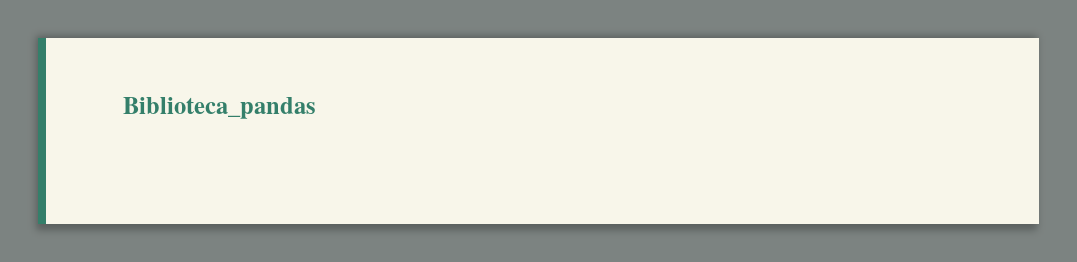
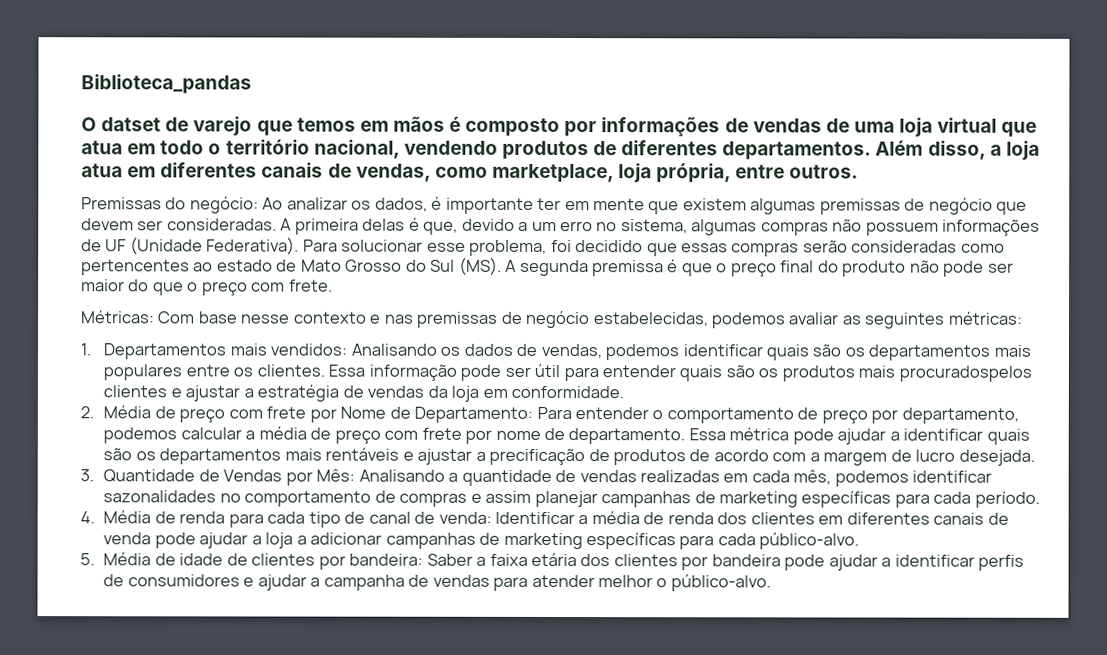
+ O datset de varejo que temos em mãos é composto por informações de vendas de uma loja virtual que atua em todo o território nacional, vendendo produtos de diferentes departamentos. Além disso, a loja atua em diferentes canais de vendas, como marketplace, loja própria, entre outros.
+ Premissas do negócio: Ao analizar os dados, é importante ter em mente que existem algumas premissas de negócio que devem ser consideradas. A primeira delas é que, devido a um erro no sistema, algumas compras não possuem informações de UF (Unidade Federativa). Para solucionar esse problema, foi decidido que essas compras serão consideradas como pertencentes ao estado de Mato Grosso do Sul (MS). A segunda premissa é que o preço final do produto não pode ser maior do que o preço com frete.
+ Métricas: Com base nesse contexto e nas premissas de negócio estabelecidas, podemos avaliar as seguintes métricas:
+ 1. Departamentos mais vendidos: Analisando os dados de vendas, podemos identificar quais são os departamentos mais populares entre os clientes. Essa informação pode ser útil para entender quais são os produtos mais procuradospelos clientes e ajustar a estratégia de vendas da loja em conformidade.
+ 2. Média de preço com frete por Nome de Departamento: Para entender o comportamento de preço por departamento, podemos calcular a média de preço com frete por nome de departamento. Essa métrica pode ajudar a identificar quais são os departamentos mais rentáveis e ajustar a precificação de produtos de acordo com a margem de lucro desejada.
+ 3. Quantidade de Vendas por Mês: Analisando a quantidade de vendas realizadas em cada mês, podemos identificar sazonalidades no comportamento de compras e assim planejar campanhas de marketing específicas para cada período.
+ 4. Média de renda para cada tipo de canal de venda: Identificar a média de renda dos clientes em diferentes canais de venda pode ajudar a loja a adicionar campanhas de marketing específicas para cada público-alvo.
+ 5. Média de idade de clientes por bandeira: Saber a faixa etária dos clientes por bandeira pode ajudar a identificar perfis de consumidores e ajudar a campanha de vendas para atender melhor o público-alvo.

